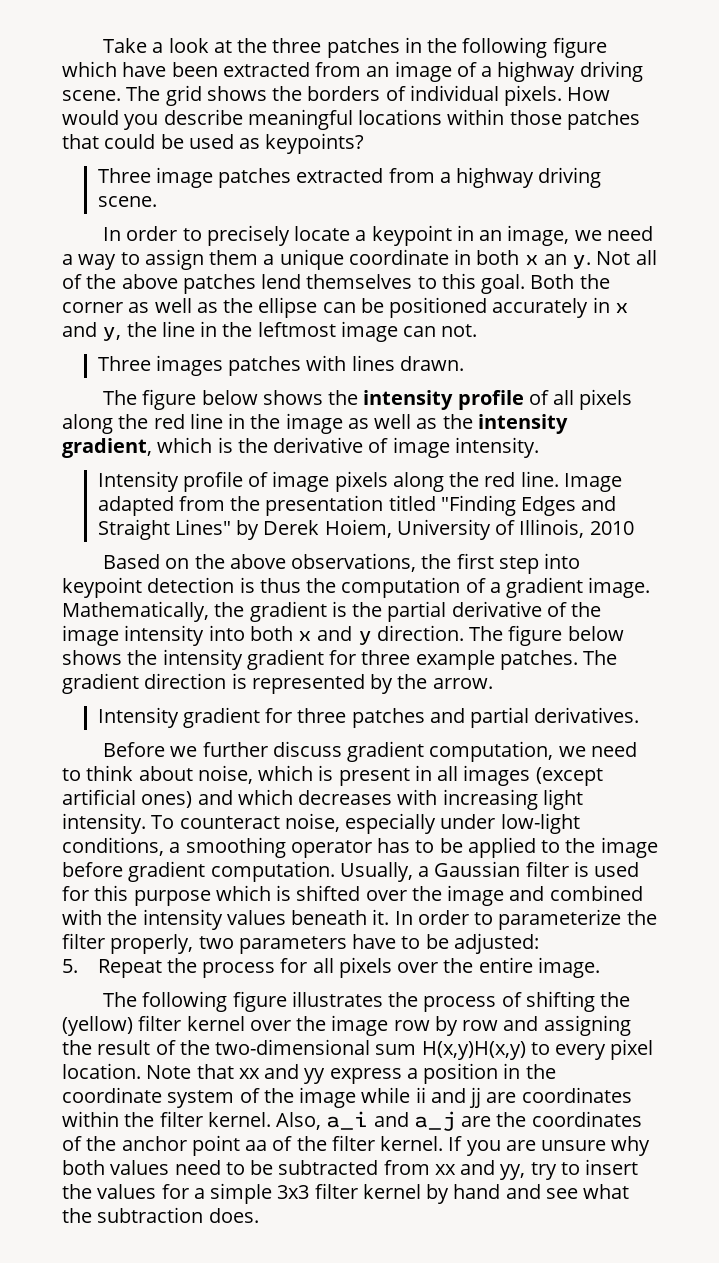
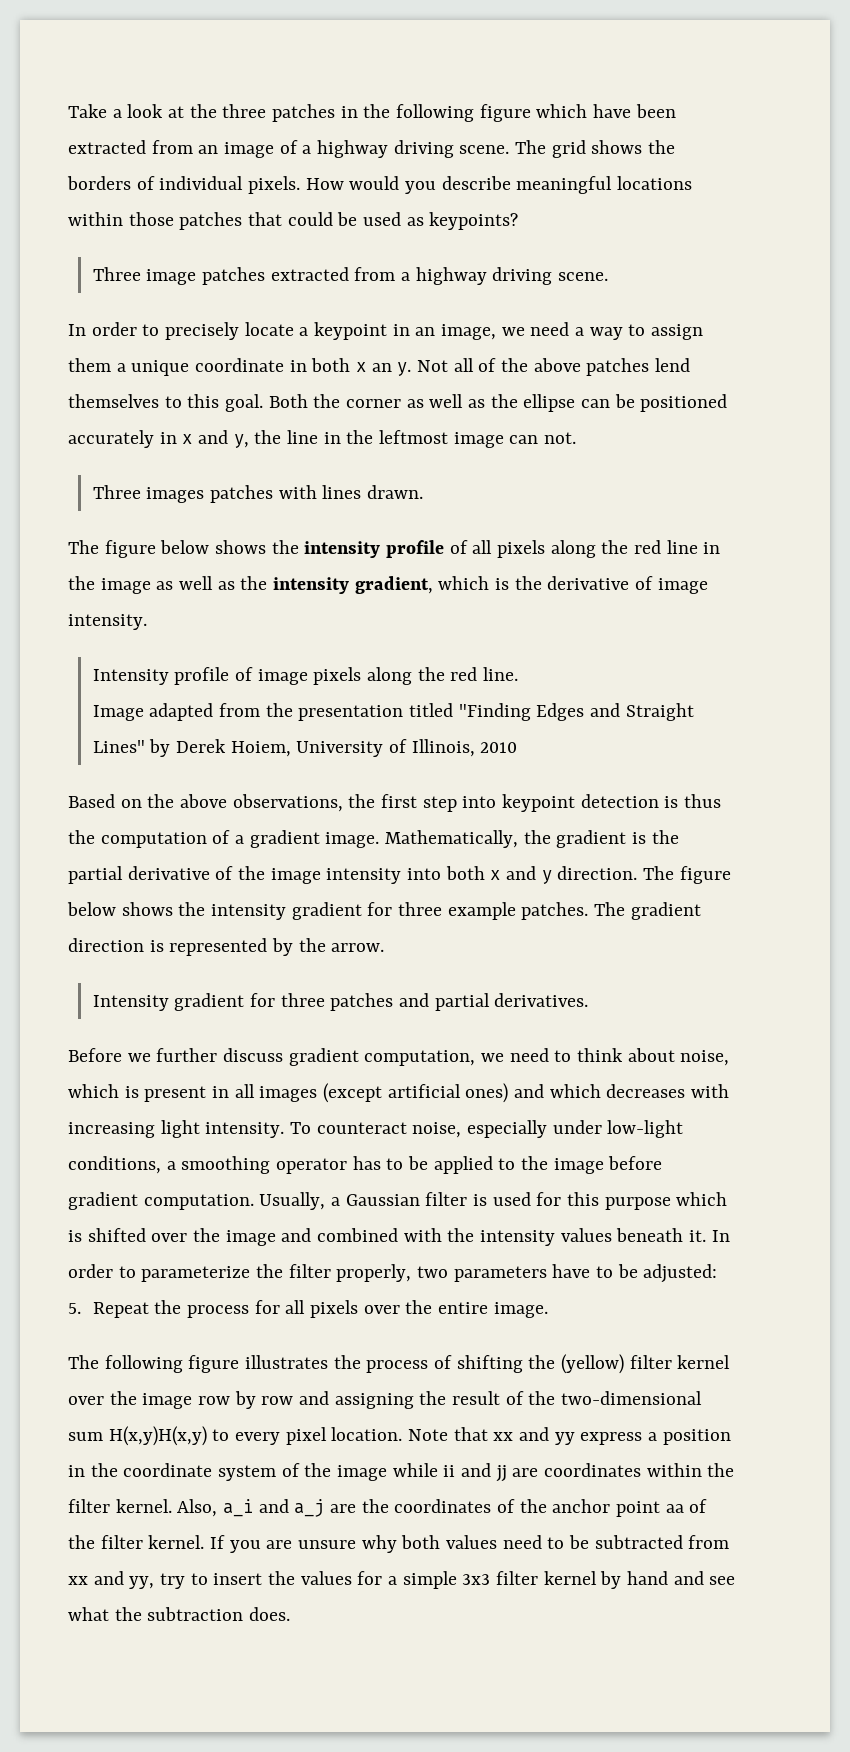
- Intensity profile of image pixels along the red line. Image adapted from the presentation titled "Finding Edges and Straight Lines" by Derek Hoiem, University of Illinois, 2010
+ Intensity profile of image pixels along the red line.
+ Image adapted from the presentation titled "Finding Edges and Straight Lines" by Derek Hoiem, University of Illinois, 2010

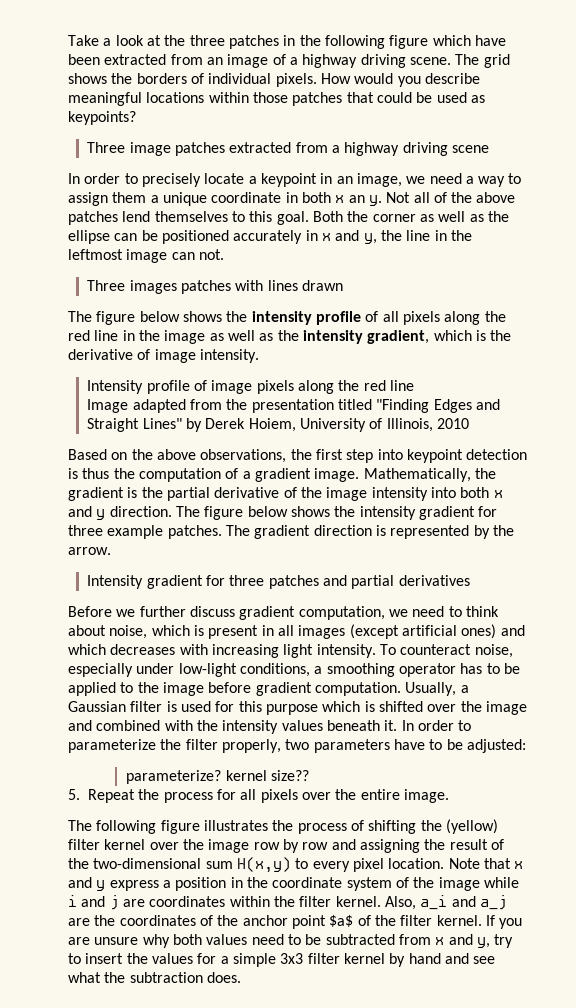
- Three image patches extracted from a highway driving scene.
+ Three image patches extracted from a highway driving scene
- Three images patches with lines drawn.
+ Three images patches with lines drawn
- Intensity profile of image pixels along the red line.
+ Intensity profile of image pixels along the red line
- Intensity gradient for three patches and partial derivatives.
+ Intensity gradient for three patches and partial derivatives
+ parameterize? kernel size??
- The following figure illustrates the process of shifting the (yellow) filter kernel over the image row by row and assigning the result of the two-dimensional sum H(x,y)H(x,y) to every pixel location.
+ The following figure illustrates the process of shifting the (yellow) filter kernel over the image row by row and assigning the result of the two-dimensional sum H(x,y) to every pixel location.
- Note that xx and yy express a position in the coordinate system of the image while ii and jj are coordinates within the filter kernel.
+ Note that x and y express a position in the coordinate system of the image while i and j are coordinates within the filter kernel.
- Also, a_i and a_j are the coordinates of the anchor point aa of the filter kernel.
+ Also, a_i and a_j are the coordinates of the anchor point $a$ of the filter kernel.
- If you are unsure why both values need to be subtracted from xx and yy, try to insert the values for a simple 3x3 filter kernel by hand and see what the subtraction does.
+ If you are unsure why both values need to be subtracted from x and y, try to insert the values for a simple 3x3 filter kernel by hand and see what the subtraction does.

